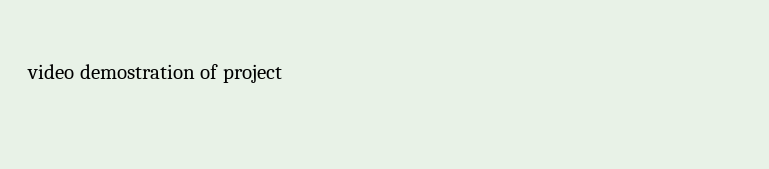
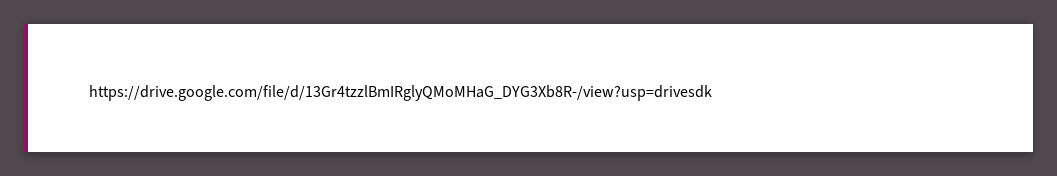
- video demostration of project
+ https://drive.google.com/file/d/13Gr4tzzlBmIRglyQMoMHaG_DYG3Xb8R-/view?usp=drivesdk

